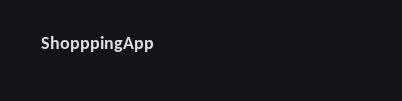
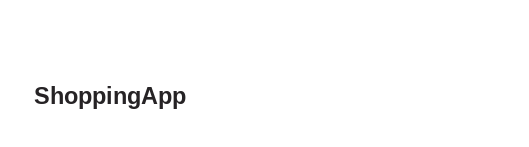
- ShopppingApp
+ ShoppingApp

